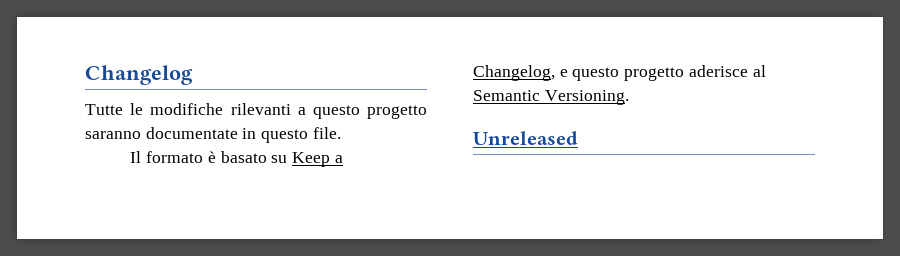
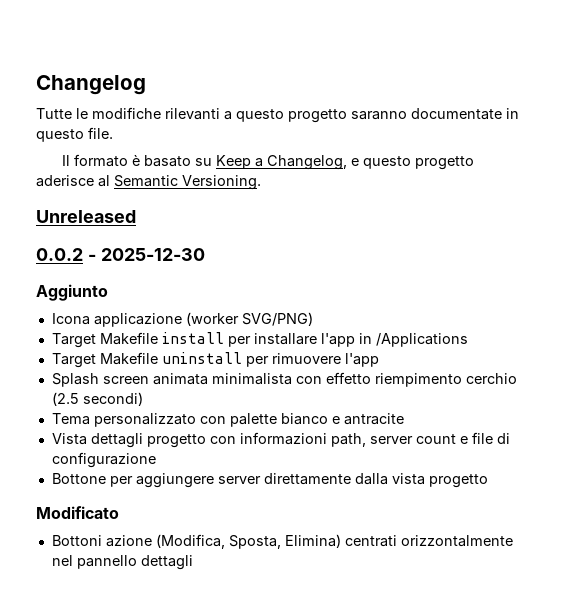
+ 0.0.2 - 2025-12-30
+ Aggiunto
+ Icona applicazione (worker SVG/PNG)
+ Target Makefile install per installare l'app in /Applications
+ Target Makefile uninstall per rimuovere l'app
+ Splash screen animata minimalista con effetto riempimento cerchio (2.5 secondi)
+ Tema personalizzato con palette bianco e antracite
+ Vista dettagli progetto con informazioni path, server count e file di configurazione
+ Bottone per aggiungere server direttamente dalla vista progetto
+ Modificato
+ Bottoni azione (Modifica, Sposta, Elimina) centrati orizzontalmente nel pannello dettagli

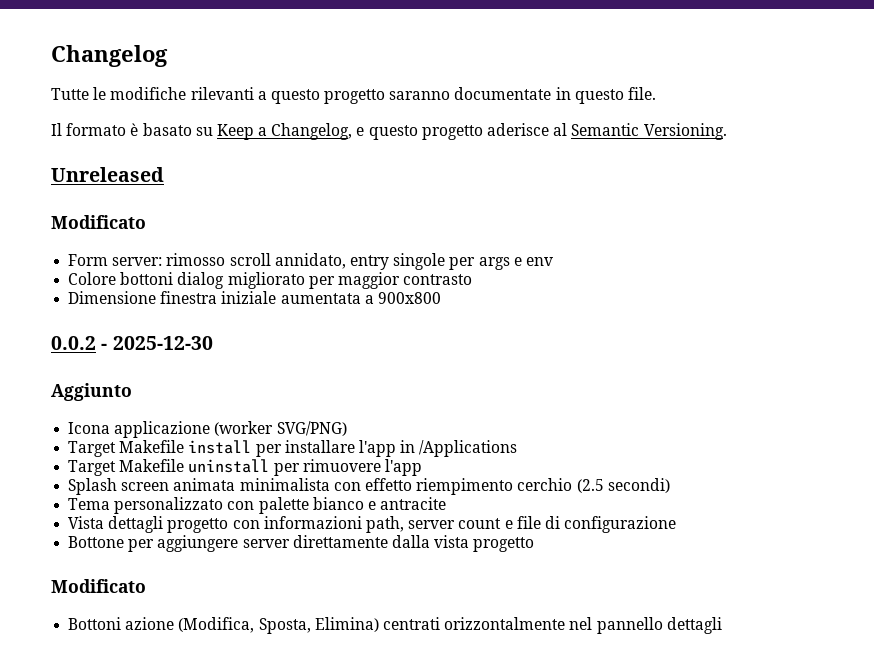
  Unreleased
+ Modificato
+ Form server: rimosso scroll annidato, entry singole per args e env
+ Colore bottoni dialog migliorato per maggior contrasto
+ Dimensione finestra iniziale aumentata a 900x800

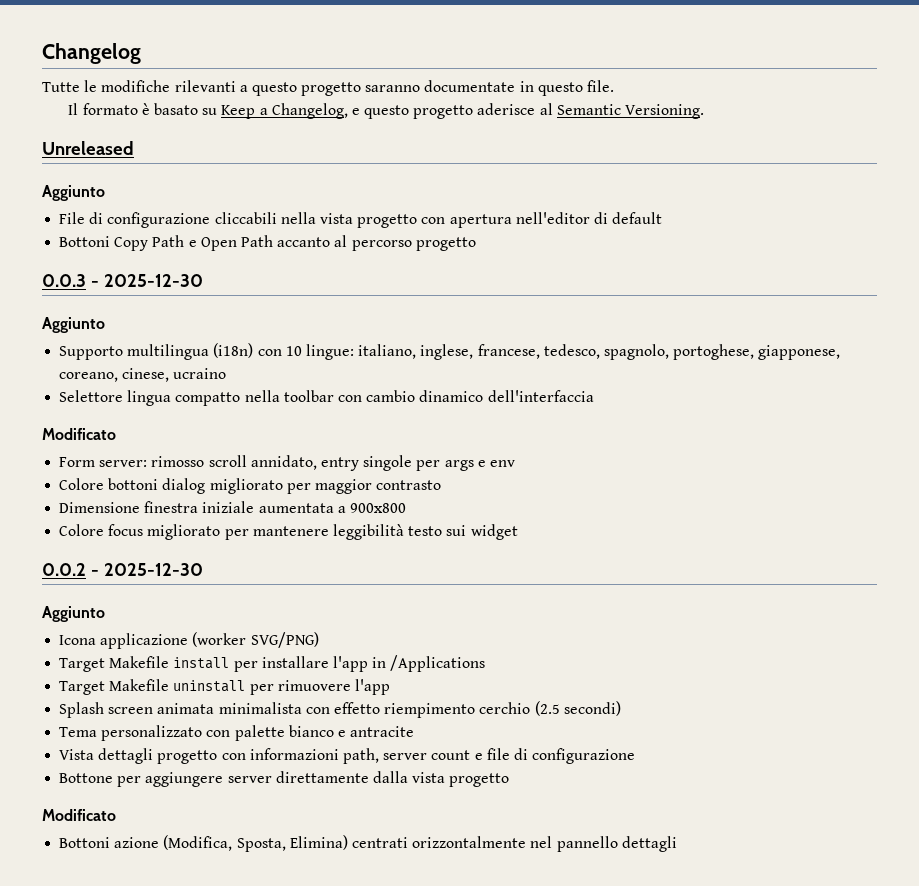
  Unreleased
+ Aggiunto
+ File di configurazione cliccabili nella vista progetto con apertura nell'editor di default
+ Bottoni Copy Path e Open Path accanto al percorso progetto
+ 0.0.3 - 2025-12-30
+ Aggiunto
+ Supporto multilingua (i18n) con 10 lingue: italiano, inglese, francese, tedesco, spagnolo, portoghese, giapponese, coreano, cinese, ucraino
+ Selettore lingua compatto nella toolbar con cambio dinamico dell'interfaccia
+ Colore focus migliorato per mantenere leggibilità testo sui widget

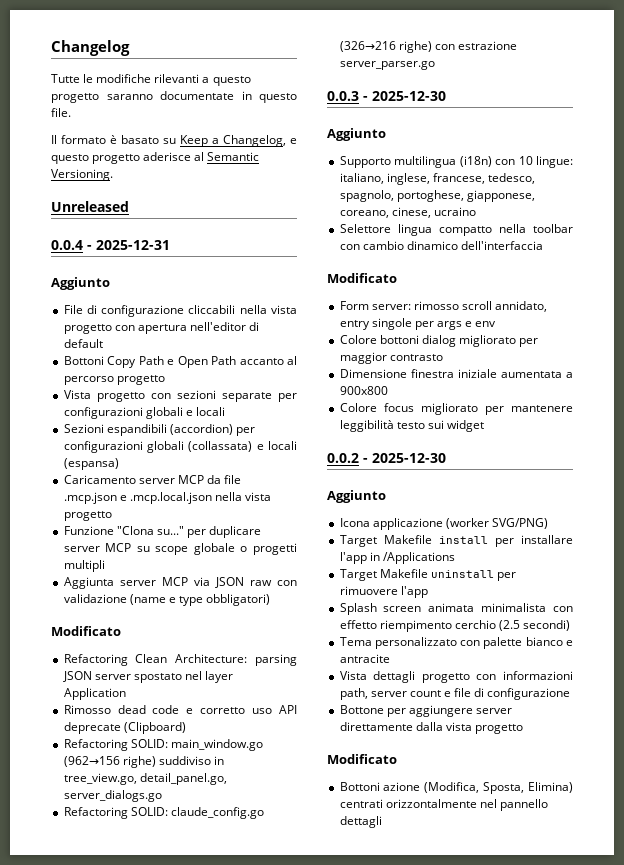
+ 0.0.4 - 2025-12-31
+ Vista progetto con sezioni separate per configurazioni globali e locali
+ Sezioni espandibili (accordion) per configurazioni globali (collassata) e locali (espansa)
+ Caricamento server MCP da file .mcp.json e .mcp.local.json nella vista progetto
+ Funzione "Clona su..." per duplicare server MCP su scope globale o progetti multipli
+ Aggiunta server MCP via JSON raw con validazione (name e type obbligatori)
+ Modificato
+ Refactoring Clean Architecture: parsing JSON server spostato nel layer Application
+ Rimosso dead code e corretto uso API deprecate (Clipboard)
+ Refactoring SOLID: main_window.go (962→156 righe) suddiviso in tree_view.go, detail_panel.go, server_dialogs.go
+ Refactoring SOLID: claude_config.go (326→216 righe) con estrazione server_parser.go

